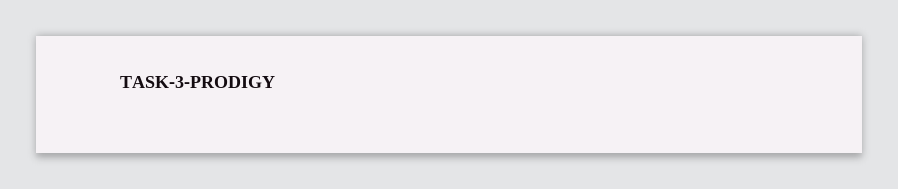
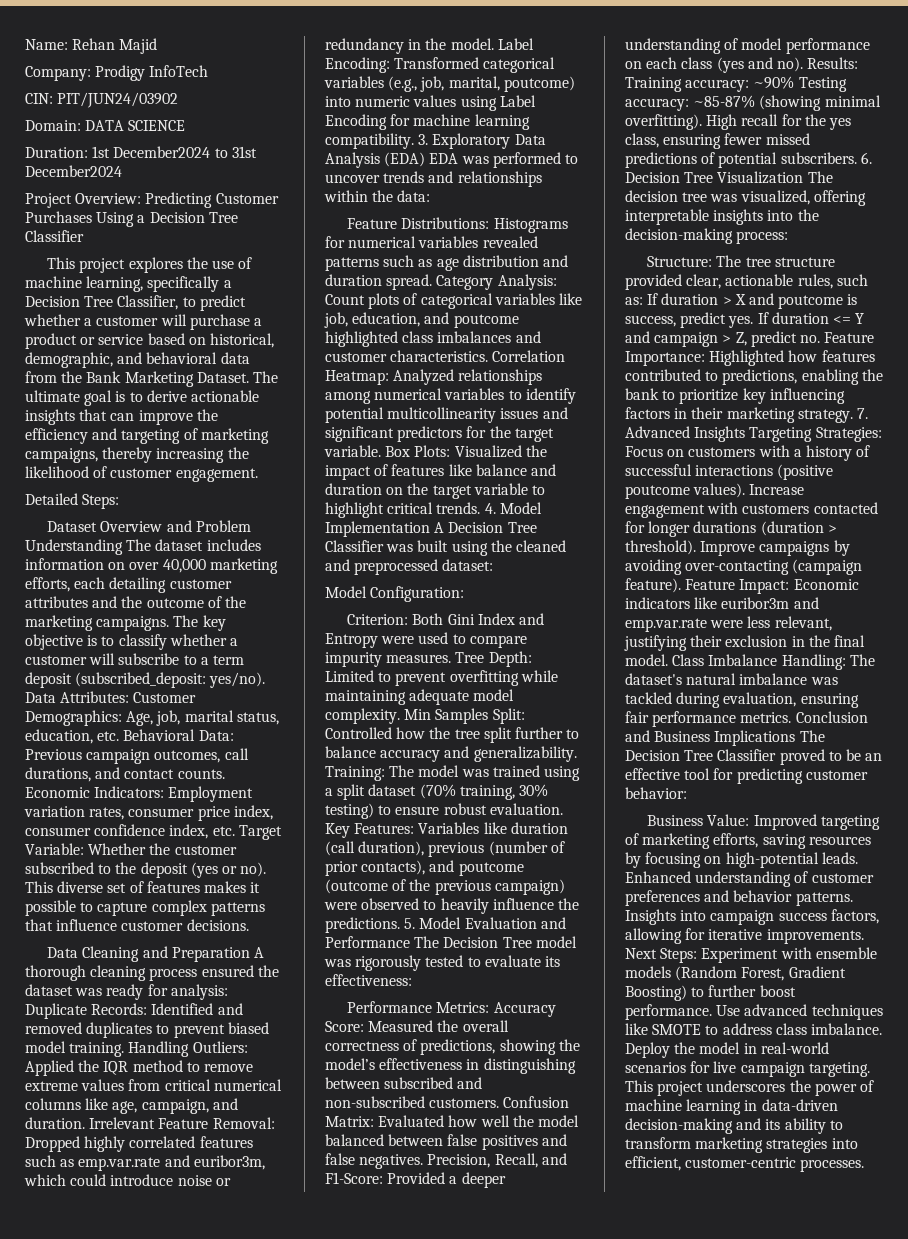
- TASK-3-PRODIGY
+ Name: Rehan Majid
+ Company: Prodigy InfoTech
+ CIN: PIT/JUN24/03902
+ Domain: DATA SCIENCE
+ Duration: 1st December2024 to 31st December2024
+ Project Overview: Predicting Customer Purchases Using a Decision Tree Classifier
+ This project explores the use of machine learning, specifically a Decision Tree Classifier, to predict whether a customer will purchase a product or service based on historical, demographic, and behavioral data from the Bank Marketing Dataset. The ultimate goal is to derive actionable insights that can improve the efficiency and targeting of marketing campaigns, thereby increasing the likelihood of customer engagement.
+ Detailed Steps:
+ Dataset Overview and Problem Understanding The dataset includes information on over 40,000 marketing efforts, each detailing customer attributes and the outcome of the marketing campaigns. The key objective is to classify whether a customer will subscribe to a term deposit (subscribed_deposit: yes/no). Data Attributes: Customer Demographics: Age, job, marital status, education, etc. Behavioral Data: Previous campaign outcomes, call durations, and contact counts. Economic Indicators: Employment variation rates, consumer price index, consumer confidence index, etc. Target Variable: Whether the customer subscribed to the deposit (yes or no). This diverse set of features makes it possible to capture complex patterns that influence customer decisions.
+ Data Cleaning and Preparation A thorough cleaning process ensured the dataset was ready for analysis: Duplicate Records: Identified and removed duplicates to prevent biased model training. Handling Outliers: Applied the IQR method to remove extreme values from critical numerical columns like age, campaign, and duration. Irrelevant Feature Removal: Dropped highly correlated features such as emp.var.rate and euribor3m, which could introduce noise or redundancy in the model. Label Encoding: Transformed categorical variables (e.g., job, marital, poutcome) into numeric values using Label Encoding for machine learning compatibility. 3. Exploratory Data Analysis (EDA) EDA was performed to uncover trends and relationships within the data:
+ Feature Distributions: Histograms for numerical variables revealed patterns such as age distribution and duration spread. Category Analysis: Count plots of categorical variables like job, education, and poutcome highlighted class imbalances and customer characteristics. Correlation Heatmap: Analyzed relationships among numerical variables to identify potential multicollinearity issues and significant predictors for the target variable. Box Plots: Visualized the impact of features like balance and duration on the target variable to highlight critical trends. 4. Model Implementation A Decision Tree Classifier was built using the cleaned and preprocessed dataset:
+ Model Configuration:
+ Criterion: Both Gini Index and Entropy were used to compare impurity measures. Tree Depth: Limited to prevent overfitting while maintaining adequate model complexity. Min Samples Split: Controlled how the tree split further to balance accuracy and generalizability. Training: The model was trained using a split dataset (70% training, 30% testing) to ensure robust evaluation. Key Features: Variables like duration (call duration), previous (number of prior contacts), and poutcome (outcome of the previous campaign) were observed to heavily influence the predictions. 5. Model Evaluation and Performance The Decision Tree model was rigorously tested to evaluate its effectiveness:
+ Performance Metrics: Accuracy Score: Measured the overall correctness of predictions, showing the model’s effectiveness in distinguishing between subscribed and non-subscribed customers. Confusion Matrix: Evaluated how well the model balanced between false positives and false negatives. Precision, Recall, and F1-Score: Provided a deeper understanding of model performance on each class (yes and no). Results: Training accuracy: ~90% Testing accuracy: ~85-87% (showing minimal overfitting). High recall for the yes class, ensuring fewer missed predictions of potential subscribers. 6. Decision Tree Visualization The decision tree was visualized, offering interpretable insights into the decision-making process:
+ Structure: The tree structure provided clear, actionable rules, such as: If duration > X and poutcome is success, predict yes. If duration <= Y and campaign > Z, predict no. Feature Importance: Highlighted how features contributed to predictions, enabling the bank to prioritize key influencing factors in their marketing strategy. 7. Advanced Insights Targeting Strategies: Focus on customers with a history of successful interactions (positive poutcome values). Increase engagement with customers contacted for longer durations (duration > threshold). Improve campaigns by avoiding over-contacting (campaign feature). Feature Impact: Economic indicators like euribor3m and emp.var.rate were less relevant, justifying their exclusion in the final model. Class Imbalance Handling: The dataset's natural imbalance was tackled during evaluation, ensuring fair performance metrics. Conclusion and Business Implications The Decision Tree Classifier proved to be an effective tool for predicting customer behavior:
+ Business Value: Improved targeting of marketing efforts, saving resources by focusing on high-potential leads. Enhanced understanding of customer preferences and behavior patterns. Insights into campaign success factors, allowing for iterative improvements. Next Steps: Experiment with ensemble models (Random Forest, Gradient Boosting) to further boost performance. Use advanced techniques like SMOTE to address class imbalance. Deploy the model in real-world scenarios for live campaign targeting. This project underscores the power of machine learning in data-driven decision-making and its ability to transform marketing strategies into efficient, customer-centric processes.

